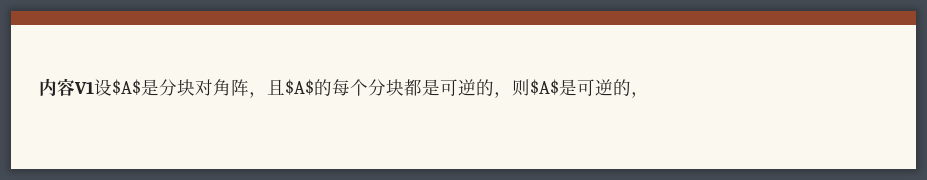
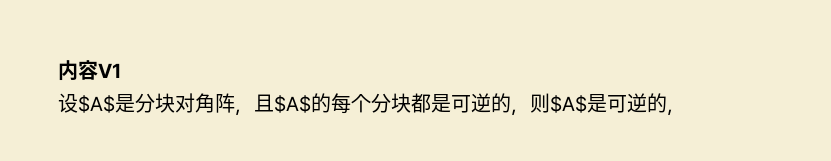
- 内容V1设$A$是分块对角阵，且$A$的每个分块都是可逆的，则$A$是可逆的，
+ 内容V1
+ 设$A$是分块对角阵，且$A$的每个分块都是可逆的，则$A$是可逆的，

